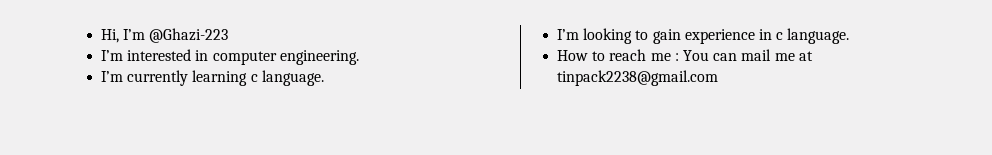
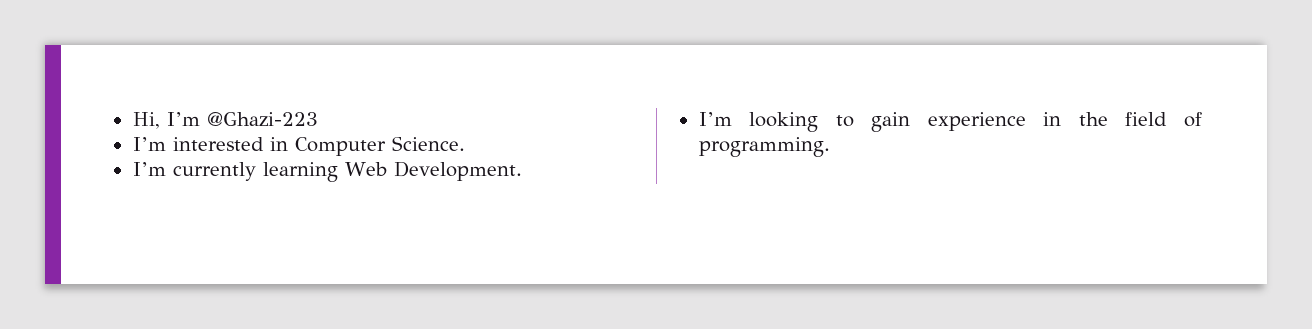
- I’m interested in computer engineering.
+ I’m interested in Computer Science.
- I’m currently learning c language.
+ I’m currently learning Web Development.
- I’m looking to gain experience in c language.
- How to reach me : You can mail me at tinpack2238@gmail.com
+ I’m looking to gain experience in the field of programming.

